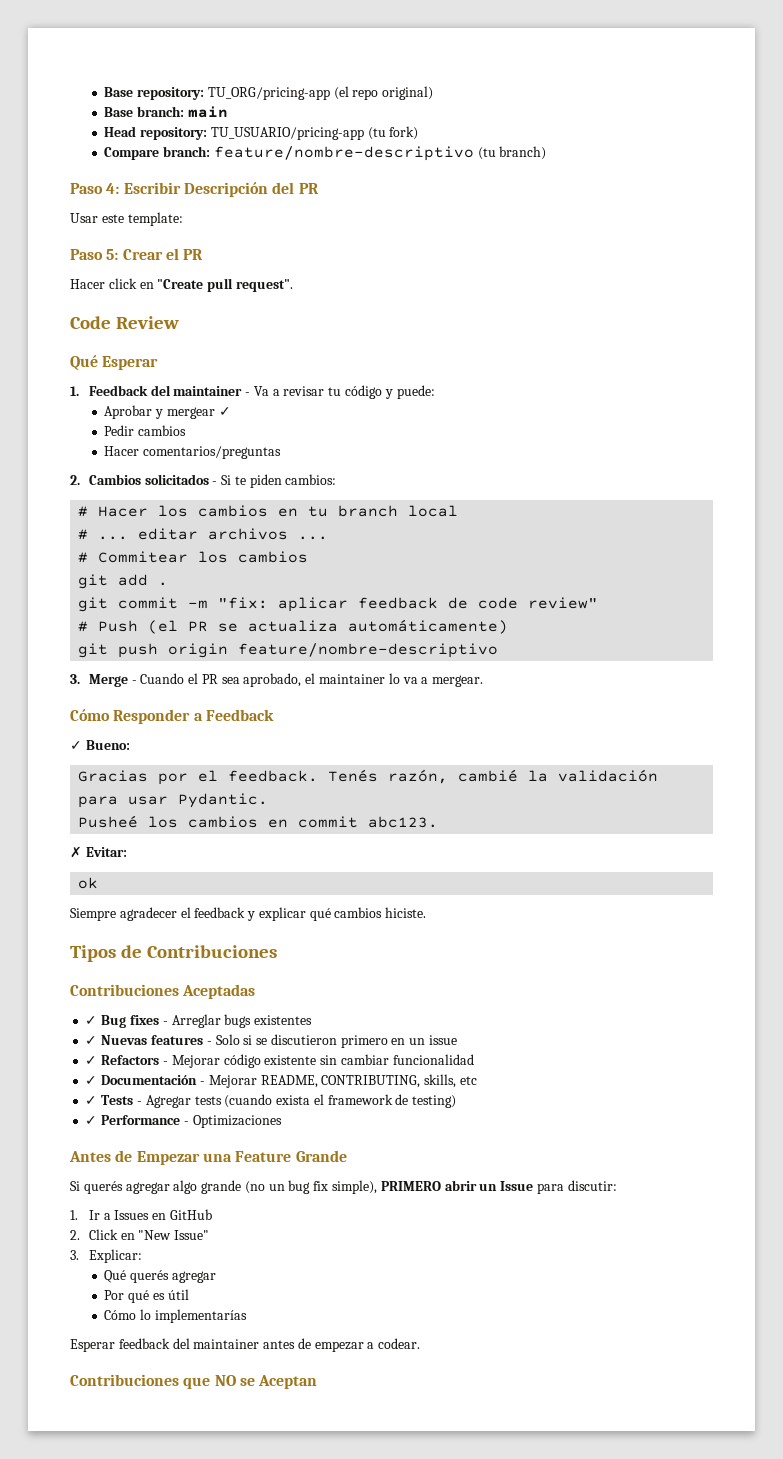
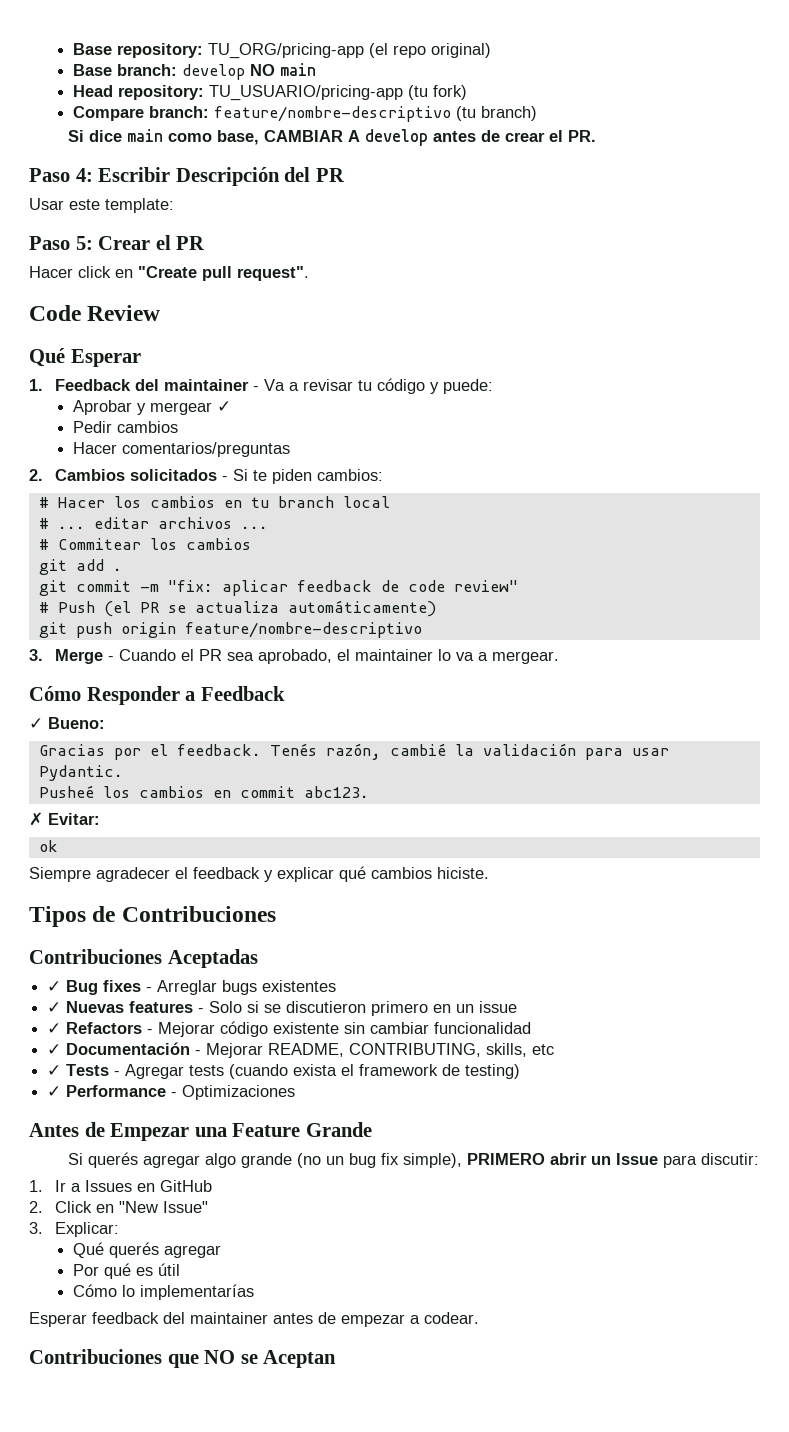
- Base branch: main
+ Base branch: develop NO main
+ Si dice main como base, CAMBIAR A develop antes de crear el PR.

